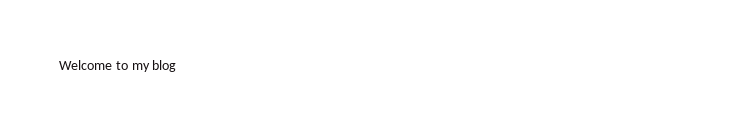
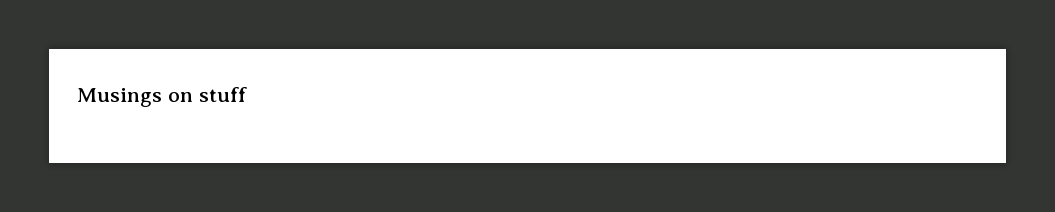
- Welcome to my blog
+ Musings on stuff

